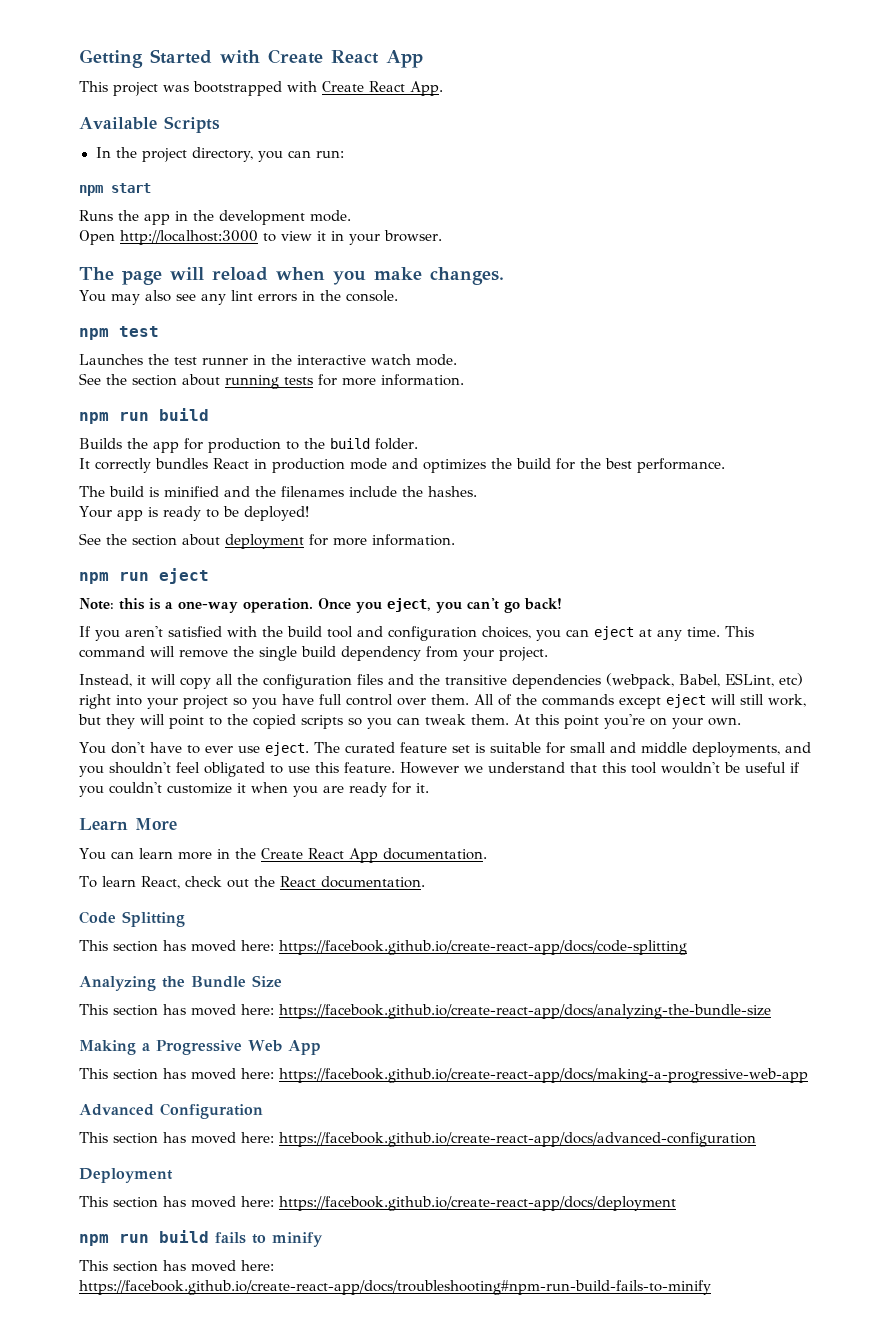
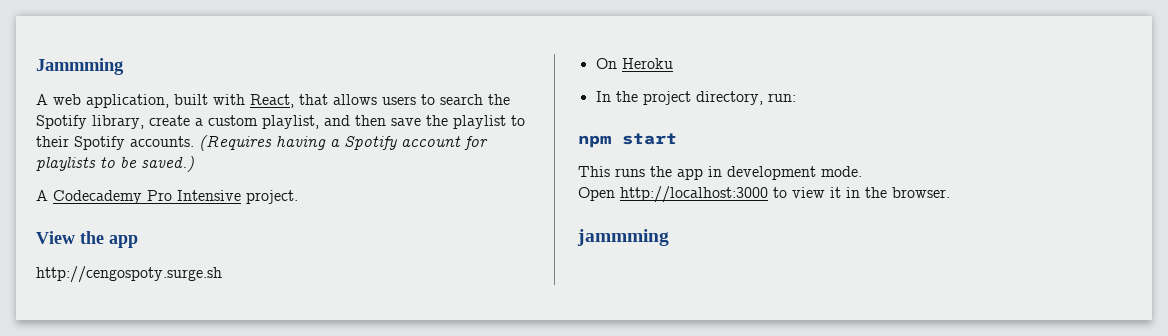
- Getting Started with Create React App
- This project was bootstrapped with Create React App.
- Available Scripts
+ Jammming
+ A web application, built with React, that allows users to search the Spotify library, create a custom playlist, and then save the playlist to their Spotify accounts. (Requires having a Spotify account for playlists to be saved.)
+ A Codecademy Pro Intensive project.
+ View the app
+ http://cengospoty.surge.sh
+ On Heroku
- In the project directory, you can run:
+ In the project directory, run:
- Runs the app in the development mode.
+ This runs the app in development mode.
- Open http://localhost:3000 to view it in your browser.
+ Open http://localhost:3000 to view it in the browser.
- The page will reload when you make changes.
- You may also see any lint errors in the console.
- npm test
- Launches the test runner in the interactive watch mode.
- See the section about running tests for more information.
- npm run build
- Builds the app for production to the build folder.
- It correctly bundles React in production mode and optimizes the build for the best performance.
- The build is minified and the filenames include the hashes.
- Your app is ready to be deployed!
- See the section about deployment for more information.
- npm run eject
- Note: this is a one-way operation. Once you eject, you can't go back!
- If you aren't satisfied with the build tool and configuration choices, you can eject at any time. This command will remove the single build dependency from your project.
- Instead, it will copy all the configuration files and the transitive dependencies (webpack, Babel, ESLint, etc) right into your project so you have full control over them. All of the commands except eject will still work, but they will point to the copied scripts so you can tweak them. At this point you're on your own.
- You don't have to ever use eject. The curated feature set is suitable for small and middle deployments, and you shouldn't feel obligated to use this feature. However we understand that this tool wouldn't be useful if you couldn't customize it when you are ready for it.
- Learn More
- You can learn more in the Create React App documentation.
- To learn React, check out the React documentation.
- Code Splitting
- This section has moved here: https://facebook.github.io/create-react-app/docs/code-splitting
- Analyzing the Bundle Size
- This section has moved here: https://facebook.github.io/create-react-app/docs/analyzing-the-bundle-size
- Making a Progressive Web App
- This section has moved here: https://facebook.github.io/create-react-app/docs/making-a-progressive-web-app
- Advanced Configuration
- This section has moved here: https://facebook.github.io/create-react-app/docs/advanced-configuration
- Deployment
- This section has moved here: https://facebook.github.io/create-react-app/docs/deployment
- npm run build fails to minify
- This section has moved here: https://facebook.github.io/create-react-app/docs/troubleshooting#npm-run-build-fails-to-minify
+ jammming

